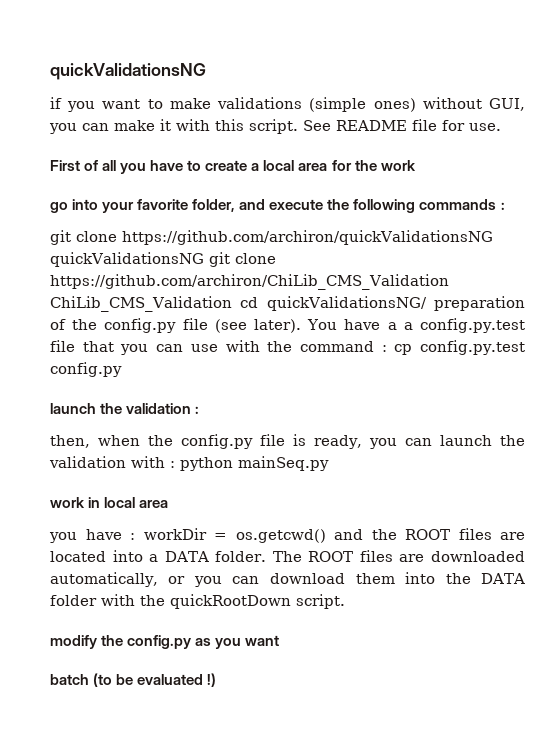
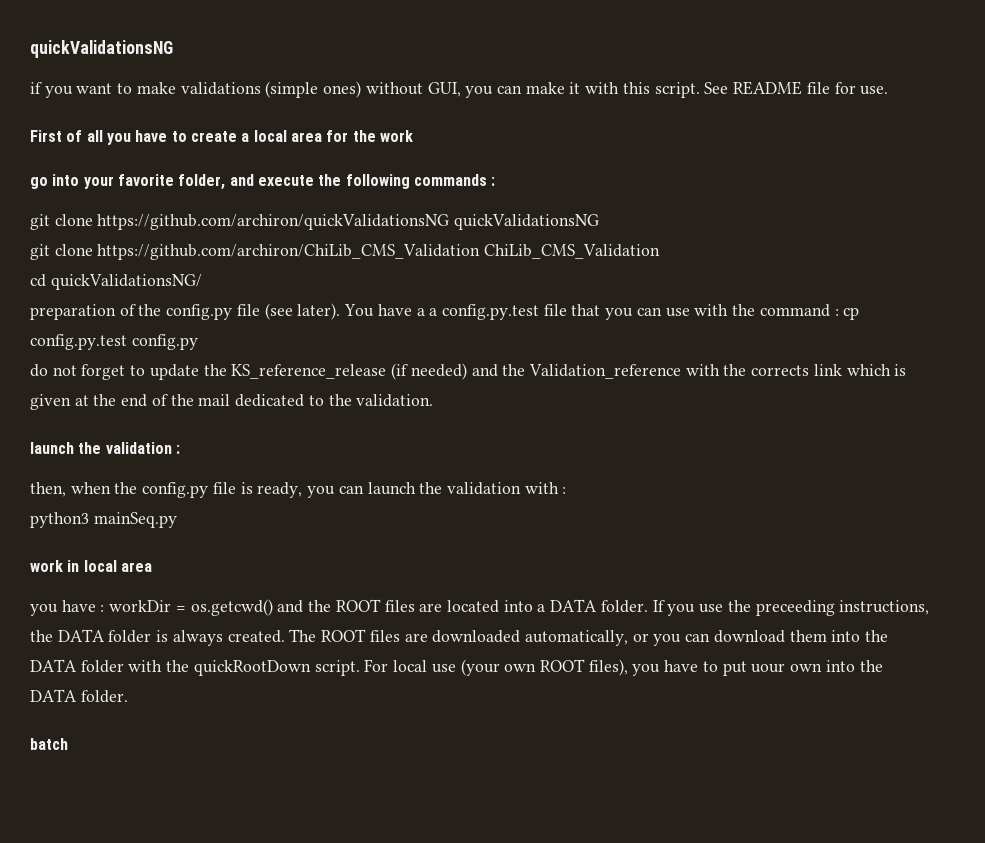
- git clone https://github.com/archiron/quickValidationsNG quickValidationsNG git clone https://github.com/archiron/ChiLib_CMS_Validation ChiLib_CMS_Validation cd quickValidationsNG/ preparation of the config.py file (see later).
+ git clone https://github.com/archiron/quickValidationsNG quickValidationsNG
+ git clone https://github.com/archiron/ChiLib_CMS_Validation ChiLib_CMS_Validation
+ cd quickValidationsNG/
+ preparation of the config.py file (see later).
+ do not forget to update the KS_reference_release (if needed) and the Validation_reference with the corrects link which is given at the end of the mail dedicated to the validation.
- then, when the config.py file is ready, you can launch the validation with : python mainSeq.py
+ then, when the config.py file is ready, you can launch the validation with :
+ python3 mainSeq.py
+ If you use the preceeding instructions, the DATA folder is always created.
- The ROOT files are downloaded automatically, or you can download them into the DATA folder with the quickRootDown script.
- modify the config.py as you want
- batch (to be evaluated !)
+ The ROOT files are downloaded automatically, or you can download them into the DATA folder with the quickRootDown script. For local use (your own ROOT files), you have to put uour own into the DATA folder.
+ batch

